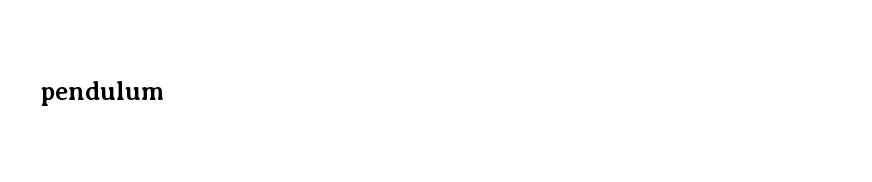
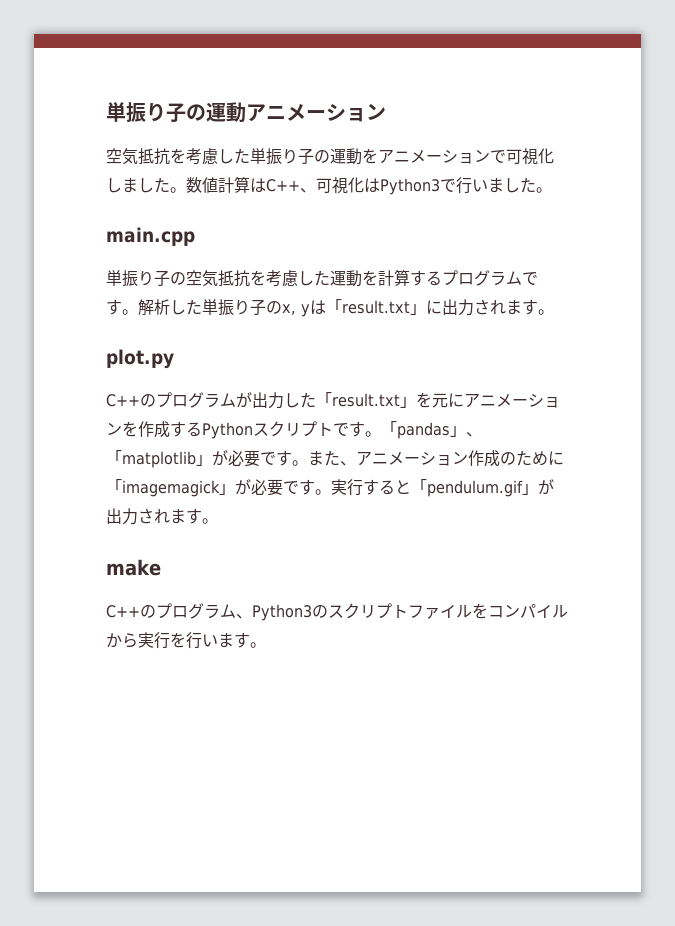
- pendulum
+ 単振り子の運動アニメーション
+ 空気抵抗を考慮した単振り子の運動をアニメーションで可視化しました。数値計算はC++、可視化はPython3で行いました。
+ main.cpp
+ 単振り子の空気抵抗を考慮した運動を計算するプログラムです。解析した単振り子のx, yは「result.txt」に出力されます。
+ plot.py
+ C++のプログラムが出力した「result.txt」を元にアニメーションを作成するPythonスクリプトです。「pandas」、「matplotlib」が必要です。また、アニメーション作成のために「imagemagick」が必要です。実行すると「pendulum.gif」が出力されます。
+ make
+ C++のプログラム、Python3のスクリプトファイルをコンパイルから実行を行います。

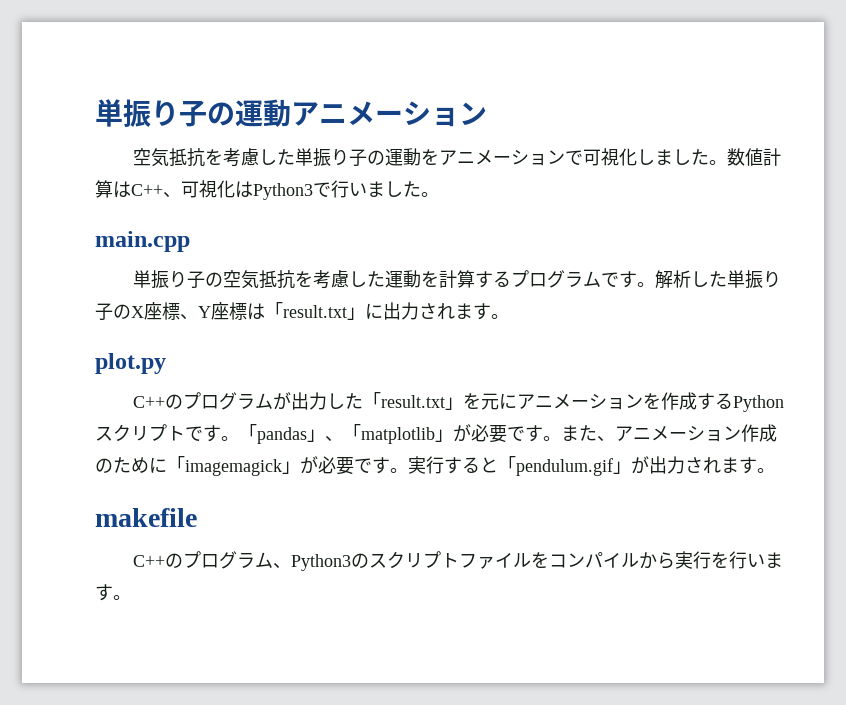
- 解析した単振り子のx, yは「result.txt」に出力されます。
+ 解析した単振り子のX座標、Y座標は「result.txt」に出力されます。
- make
+ makefile

